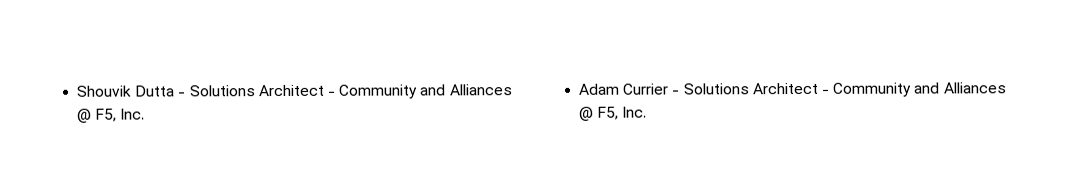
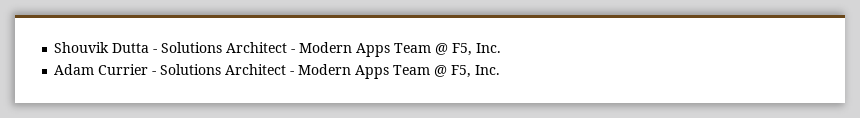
- Shouvik Dutta - Solutions Architect - Community and Alliances @ F5, Inc.
+ Shouvik Dutta - Solutions Architect - Modern Apps Team @ F5, Inc.
- Adam Currier - Solutions Architect - Community and Alliances @ F5, Inc.
+ Adam Currier - Solutions Architect - Modern Apps Team @ F5, Inc.

